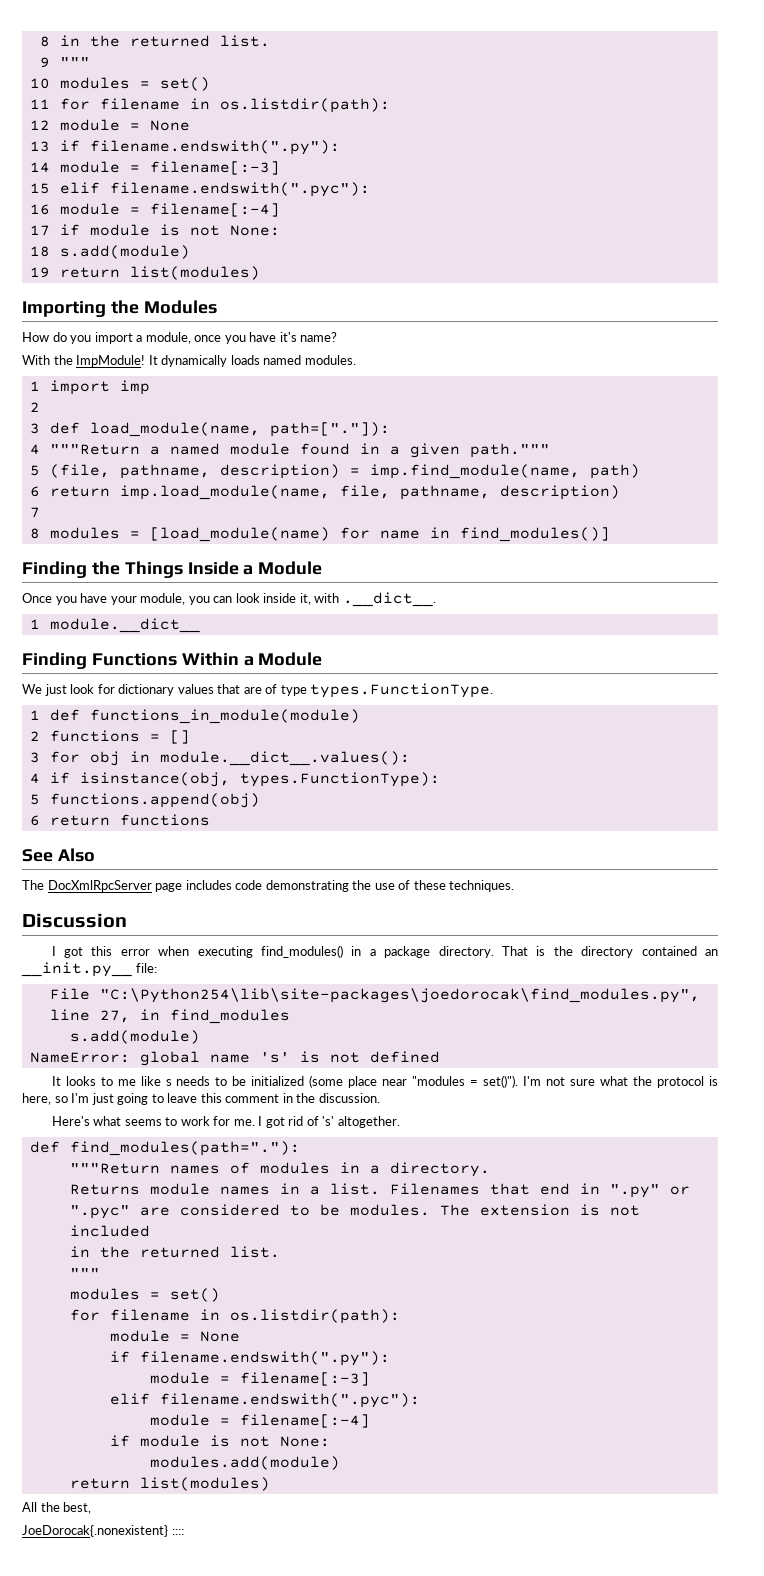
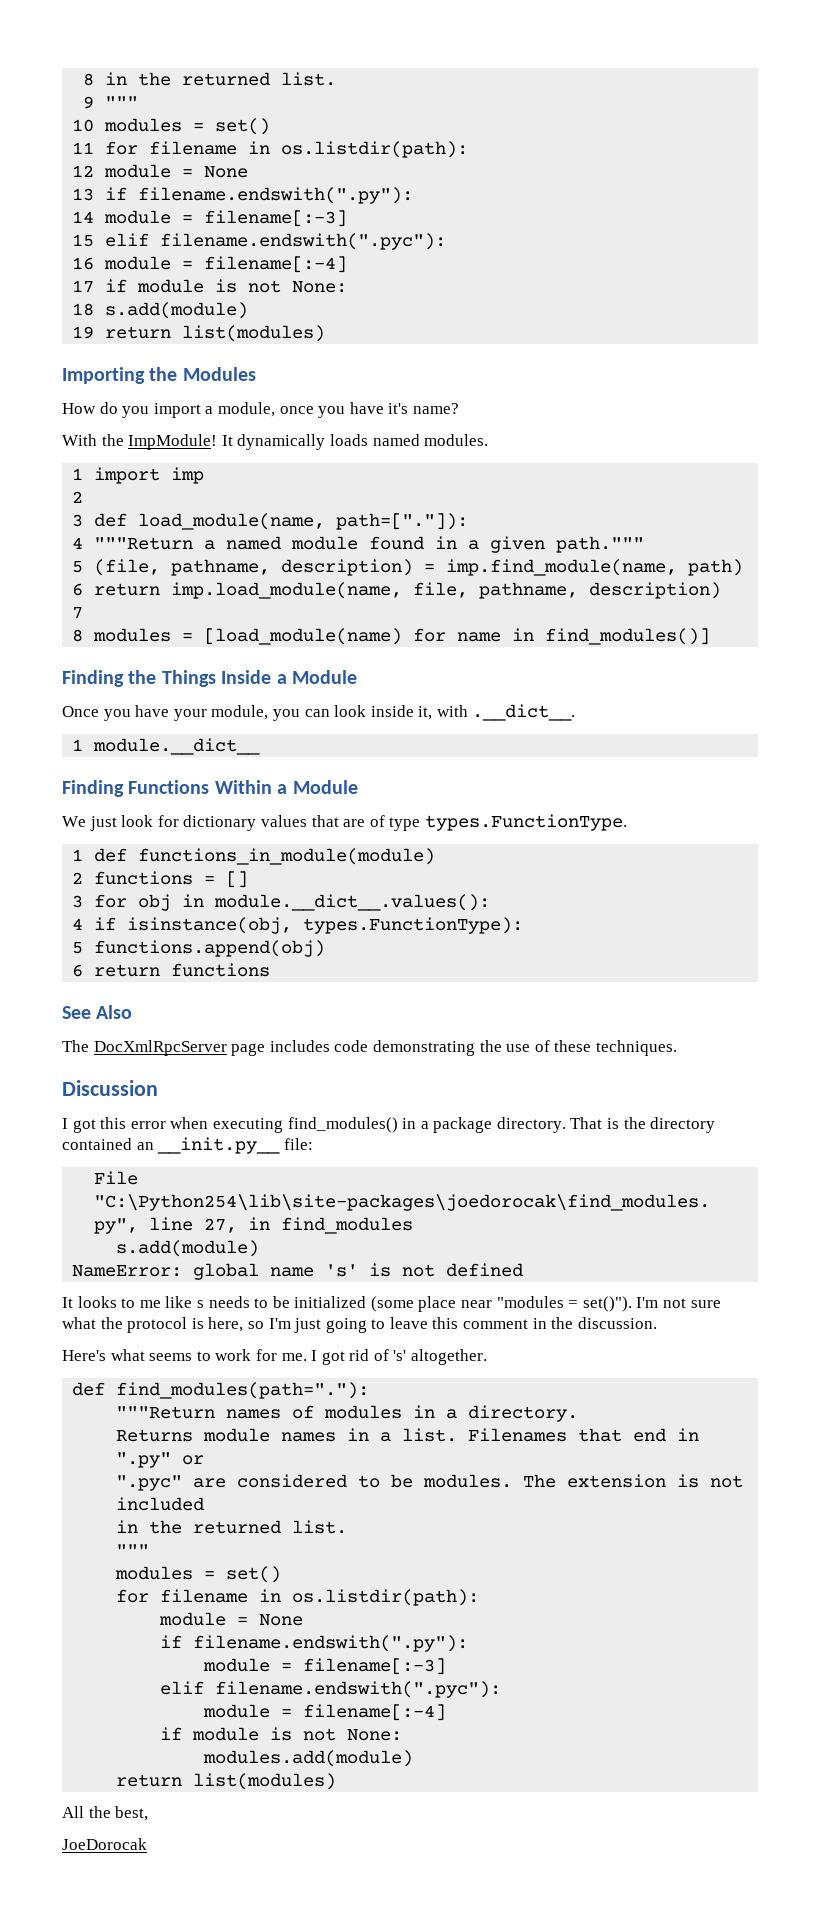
- JoeDorocak{.nonexistent} ::::
+ JoeDorocak

